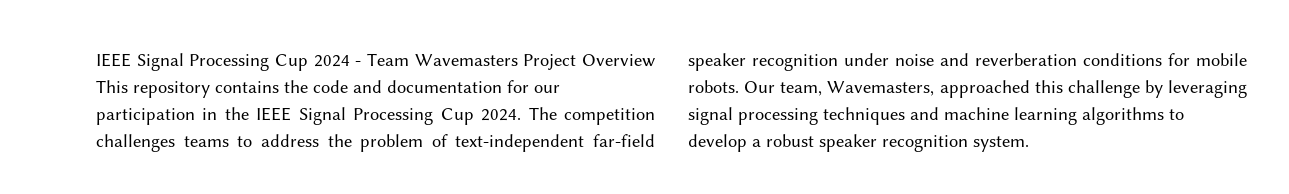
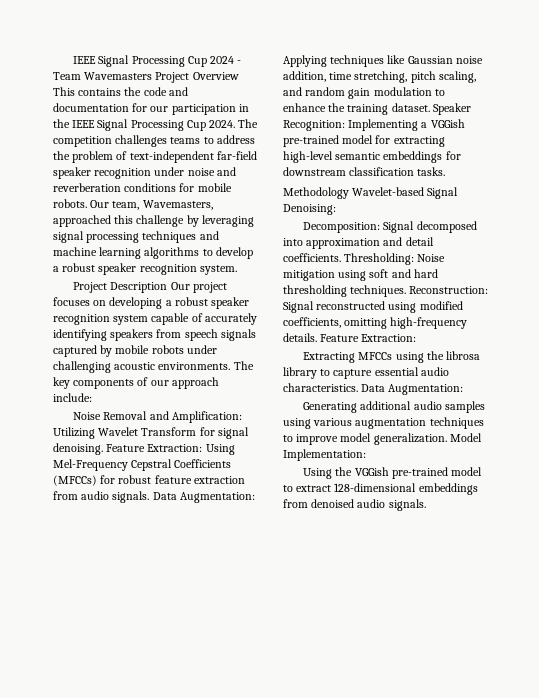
- IEEE Signal Processing Cup 2024 - Team Wavemasters Project Overview This repository contains the code and documentation for our participation in the IEEE Signal Processing Cup 2024.
+ IEEE Signal Processing Cup 2024 - Team Wavemasters Project Overview This contains the code and documentation for our participation in the IEEE Signal Processing Cup 2024.
+ Project Description Our project focuses on developing a robust speaker recognition system capable of accurately identifying speakers from speech signals captured by mobile robots under challenging acoustic environments. The key components of our approach include:
+ Noise Removal and Amplification: Utilizing Wavelet Transform for signal denoising. Feature Extraction: Using Mel-Frequency Cepstral Coefficients (MFCCs) for robust feature extraction from audio signals. Data Augmentation: Applying techniques like Gaussian noise addition, time stretching, pitch scaling, and random gain modulation to enhance the training dataset. Speaker Recognition: Implementing a VGGish pre-trained model for extracting high-level semantic embeddings for downstream classification tasks.
+ Methodology Wavelet-based Signal Denoising:
+ Decomposition: Signal decomposed into approximation and detail coefficients. Thresholding: Noise mitigation using soft and hard thresholding techniques. Reconstruction: Signal reconstructed using modified coefficients, omitting high-frequency details. Feature Extraction:
+ Extracting MFCCs using the librosa library to capture essential audio characteristics. Data Augmentation:
+ Generating additional audio samples using various augmentation techniques to improve model generalization. Model Implementation:
+ Using the VGGish pre-trained model to extract 128-dimensional embeddings from denoised audio signals.

